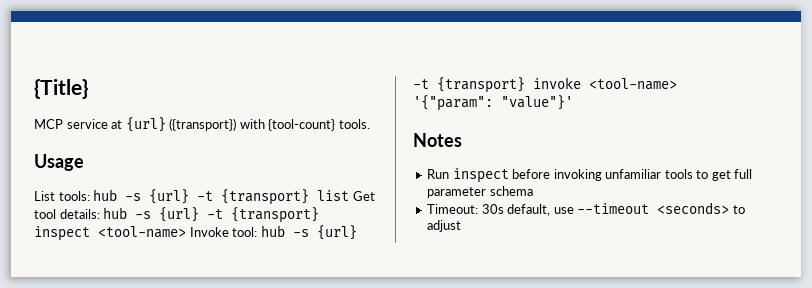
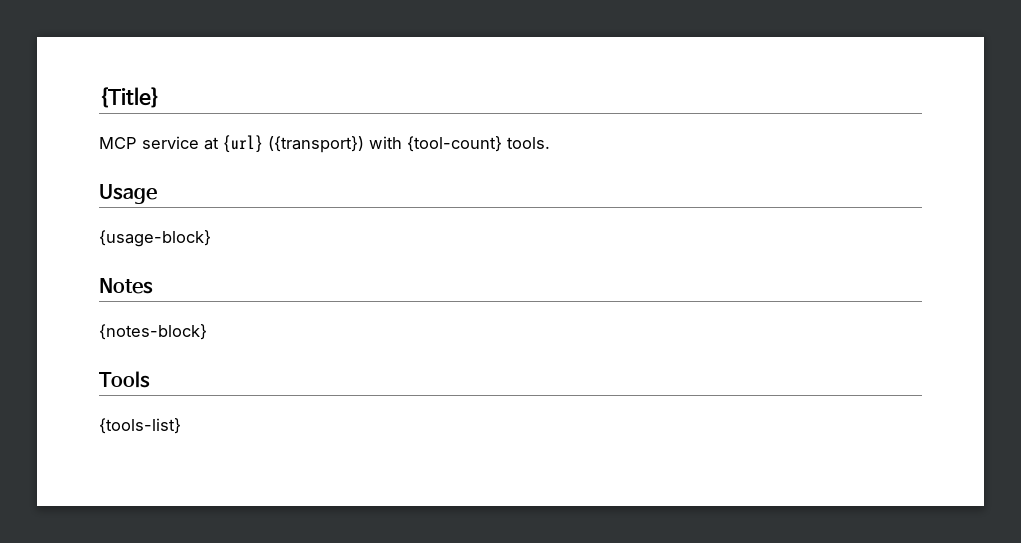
- List tools: hub -s {url} -t {transport} list Get tool details: hub -s {url} -t {transport} inspect <tool-name> Invoke tool: hub -s {url} -t {transport} invoke <tool-name> '{"param": "value"}'
+ {usage-block}
  Notes
- Run inspect before invoking unfamiliar tools to get full parameter schema
- Timeout: 30s default, use --timeout <seconds> to adjust
+ {notes-block}
+ Tools
+ {tools-list}

